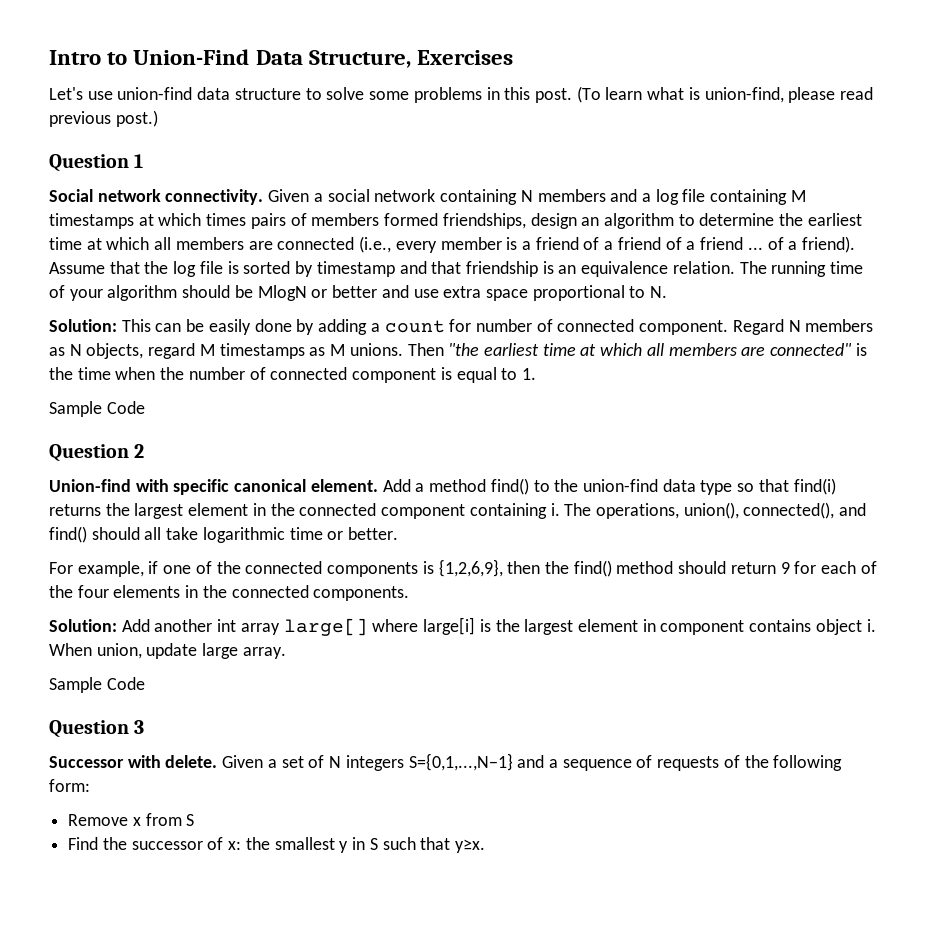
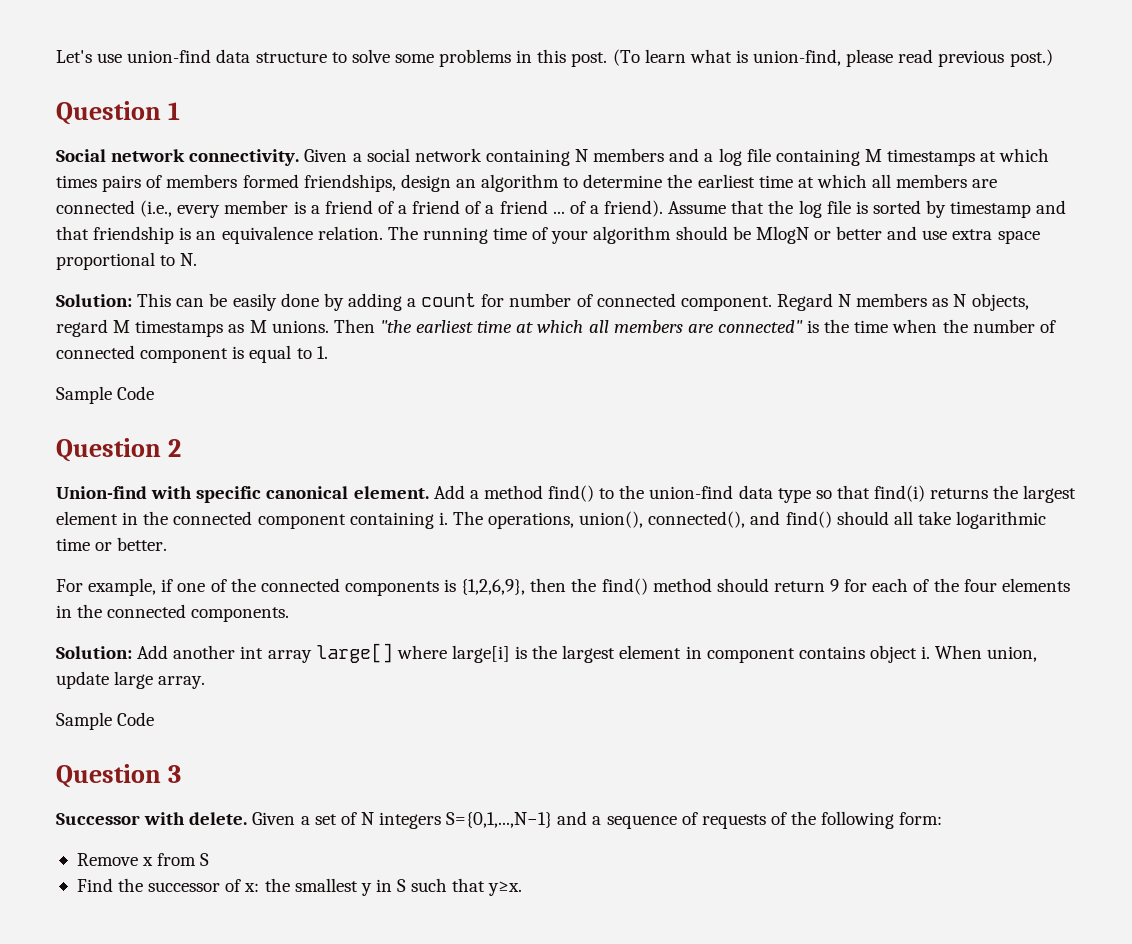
- Intro to Union-Find Data Structure, Exercises

